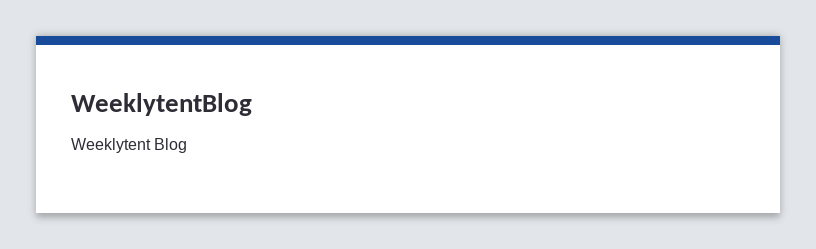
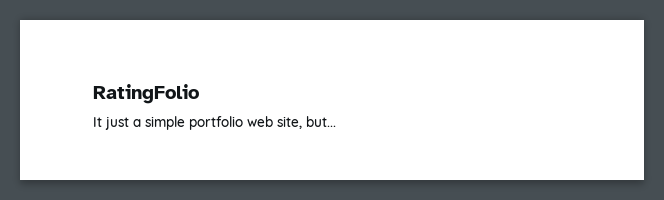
- WeeklytentBlog
- Weeklytent Blog
+ RatingFolio
+ It just a simple portfolio web site, but...

